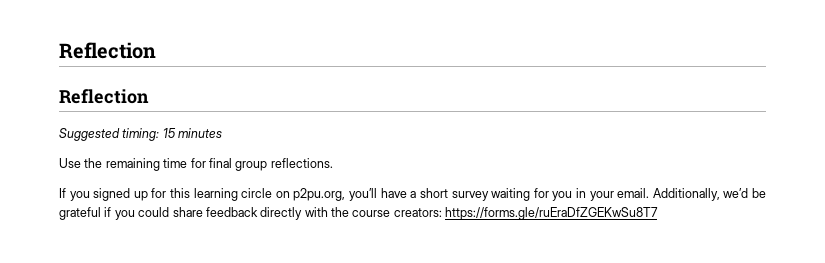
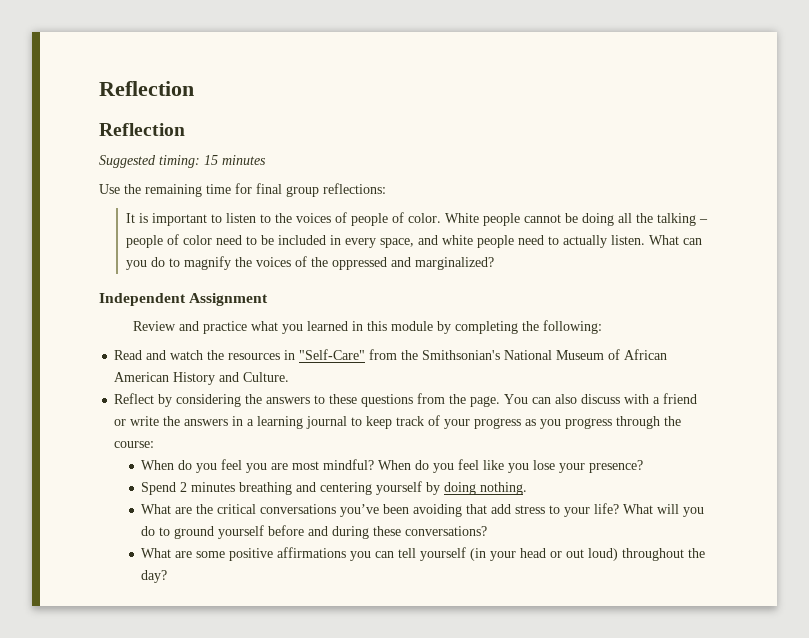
- Use the remaining time for final group reflections.
- If you signed up for this learning circle on p2pu.org, you’ll have a short survey waiting for you in your email. Additionally, we’d be grateful if you could share feedback directly with the course creators: https://forms.gle/ruEraDfZGEKwSu8T7
+ Use the remaining time for final group reflections:
+ It is important to listen to the voices of people of color. White people cannot be doing all the talking – people of color need to be included in every space, and white people need to actually listen. What can you do to magnify the voices of the oppressed and marginalized?
+ Independent Assignment
+ Review and practice what you learned in this module by completing the following:
+ Read and watch the resources in "Self-Care" from the Smithsonian's National Museum of African American History and Culture.
+ Reflect by considering the answers to these questions from the page. You can also discuss with a friend or write the answers in a learning journal to keep track of your progress as you progress through the course:
+ When do you feel you are most mindful? When do you feel like you lose your presence?
+ Spend 2 minutes breathing and centering yourself by doing nothing.
+ What are the critical conversations you’ve been avoiding that add stress to your life? What will you do to ground yourself before and during these conversations?
+ What are some positive affirmations you can tell yourself (in your head or out loud) throughout the day?

